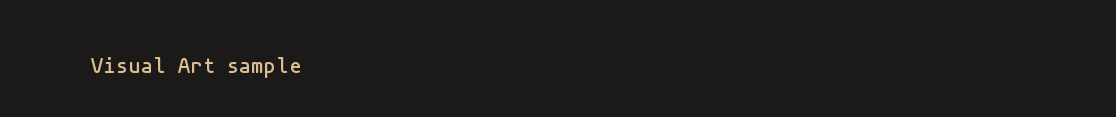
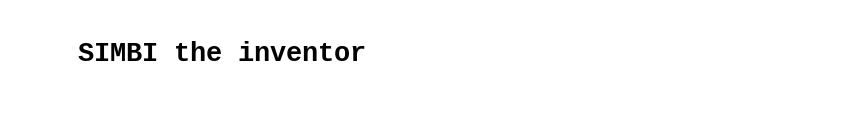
- Visual Art sample
+ SIMBI the inventor

